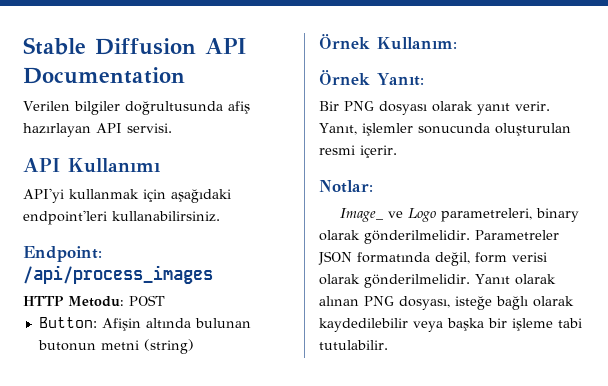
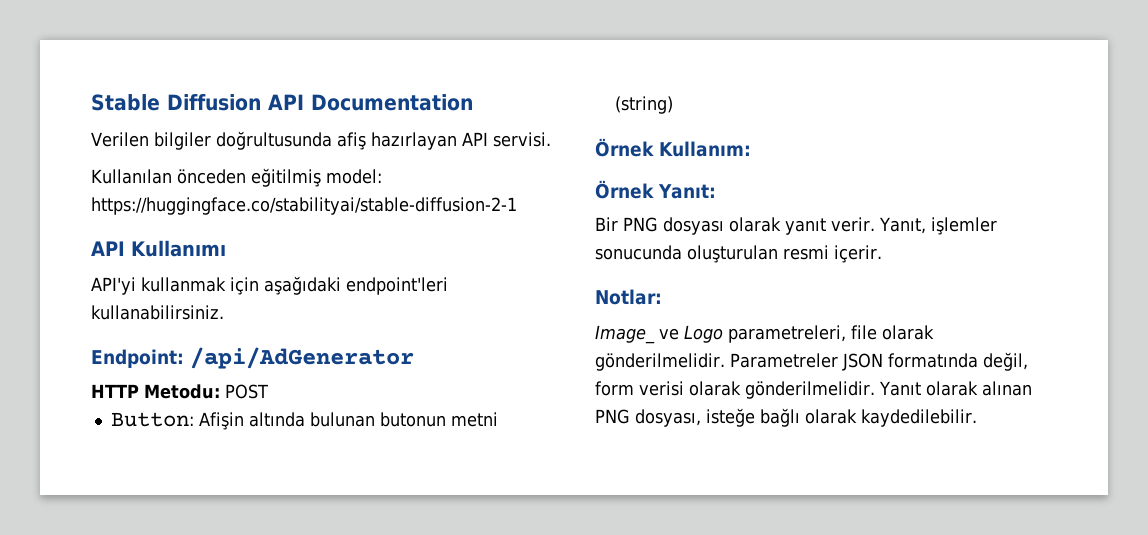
+ Kullanılan önceden eğitilmiş model: https://huggingface.co/stabilityai/stable-diffusion-2-1
- Endpoint: /api/process_images
+ Endpoint: /api/AdGenerator
- Image_ ve Logo parametreleri, binary olarak gönderilmelidir.
+ Image_ ve Logo parametreleri, file olarak gönderilmelidir.
- Yanıt olarak alınan PNG dosyası, isteğe bağlı olarak kaydedilebilir veya başka bir işleme tabi tutulabilir.
+ Yanıt olarak alınan PNG dosyası, isteğe bağlı olarak kaydedilebilir.

